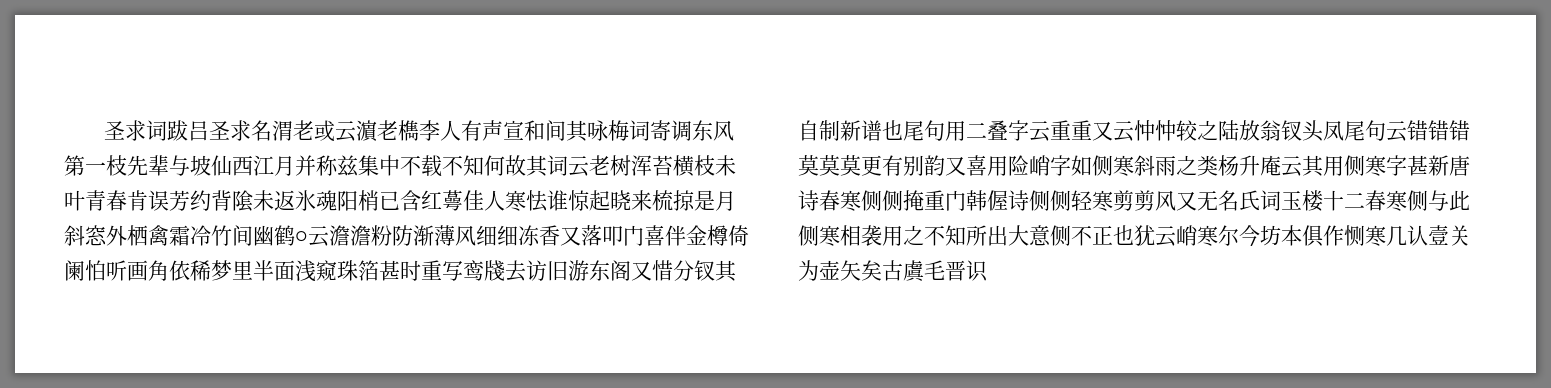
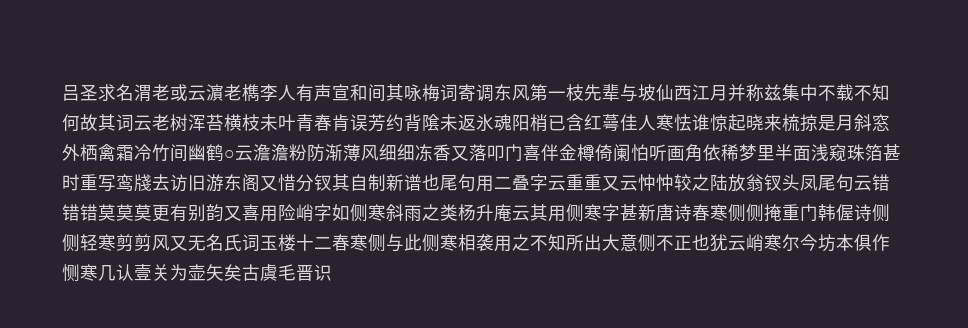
- 圣求词跋吕圣求名渭老或云濵老檇李人有声宣和间其咏梅词寄调东风第一枝先辈与坡仙西江月并称兹集中不载不知何故其词云老树浑苔横枝未叶青春肯误芳约背隂未返氷魂阳梢已含红蕚佳人寒怯谁惊起晓来梳掠是月斜窓外栖禽霜冷竹间幽鹤○云澹澹粉防渐薄风细细冻香又落叩门喜伴金樽倚阑怕听画角依稀梦里半面浅窥珠箔甚时重写鸾牋去访旧游东阁又惜分钗其自制新谱也尾句用二叠字云重重又云忡忡较之陆放翁钗头凤尾句云错错错莫莫莫更有别韵又喜用险峭字如侧寒斜雨之类杨升庵云其用侧寒字甚新唐诗春寒侧侧掩重门韩偓诗侧侧轻寒剪剪风又无名氏词玉楼十二春寒侧与此侧寒相袭用之不知所出大意侧不正也犹云峭寒尔今坊本俱作恻寒几认壹关为壶矢矣古虞毛晋识
+ 吕圣求名渭老或云濵老檇李人有声宣和间其咏梅词寄调东风第一枝先辈与坡仙西江月并称兹集中不载不知何故其词云老树浑苔横枝未叶青春肯误芳约背隂未返氷魂阳梢已含红蕚佳人寒怯谁惊起晓来梳掠是月斜窓外栖禽霜冷竹间幽鹤○云澹澹粉防渐薄风细细冻香又落叩门喜伴金樽倚阑怕听画角依稀梦里半面浅窥珠箔甚时重写鸾牋去访旧游东阁又惜分钗其自制新谱也尾句用二叠字云重重又云忡忡较之陆放翁钗头凤尾句云错错错莫莫莫更有别韵又喜用险峭字如侧寒斜雨之类杨升庵云其用侧寒字甚新唐诗春寒侧侧掩重门韩偓诗侧侧轻寒剪剪风又无名氏词玉楼十二春寒侧与此侧寒相袭用之不知所出大意侧不正也犹云峭寒尔今坊本俱作恻寒几认壹关为壶矢矣古虞毛晋识

